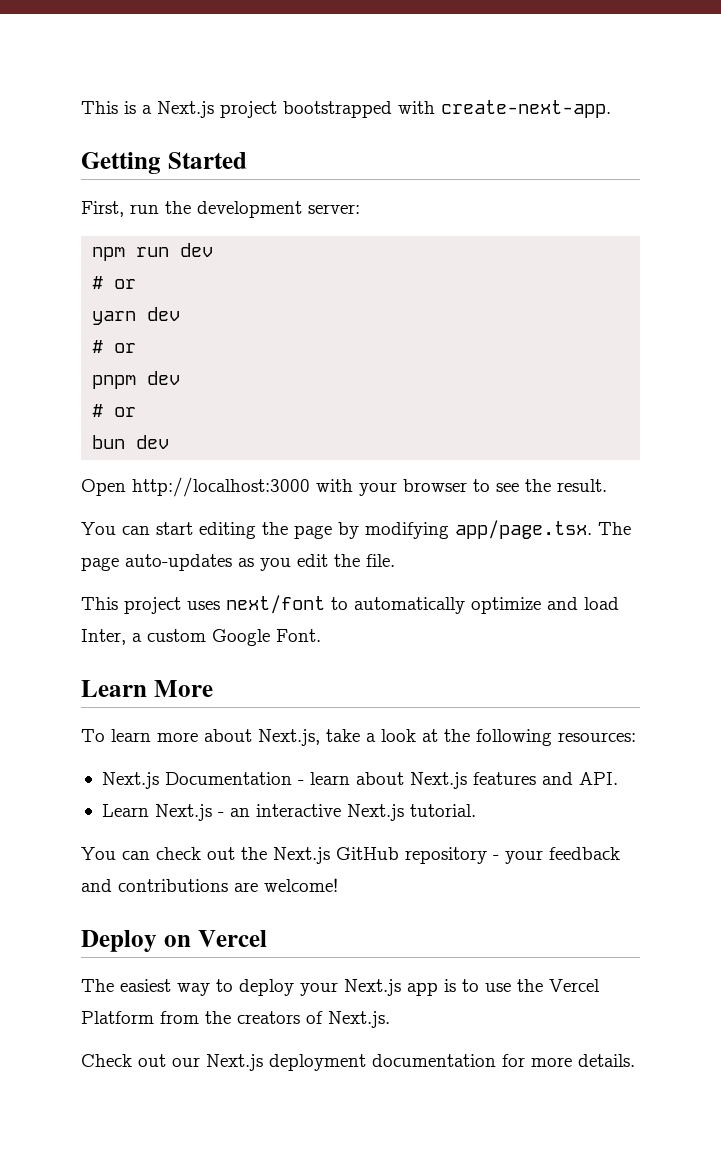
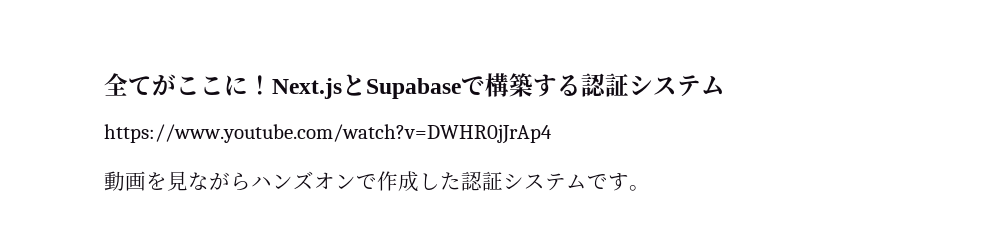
- This is a Next.js project bootstrapped with create-next-app.
- Getting Started
- First, run the development server:
- npm run dev
- # or
- yarn dev
- # or
- pnpm dev
- # or
- bun dev
- Open http://localhost:3000 with your browser to see the result.
- You can start editing the page by modifying app/page.tsx. The page auto-updates as you edit the file.
- This project uses next/font to automatically optimize and load Inter, a custom Google Font.
- Learn More
- To learn more about Next.js, take a look at the following resources:
- Next.js Documentation - learn about Next.js features and API.
- Learn Next.js - an interactive Next.js tutorial.
- You can check out the Next.js GitHub repository - your feedback and contributions are welcome!
- Deploy on Vercel
- The easiest way to deploy your Next.js app is to use the Vercel Platform from the creators of Next.js.
- Check out our Next.js deployment documentation for more details.
+ 全てがここに！Next.jsとSupabaseで構築する認証システム
+ https://www.youtube.com/watch?v=DWHR0jJrAp4
+ 動画を見ながらハンズオンで作成した認証システムです。

